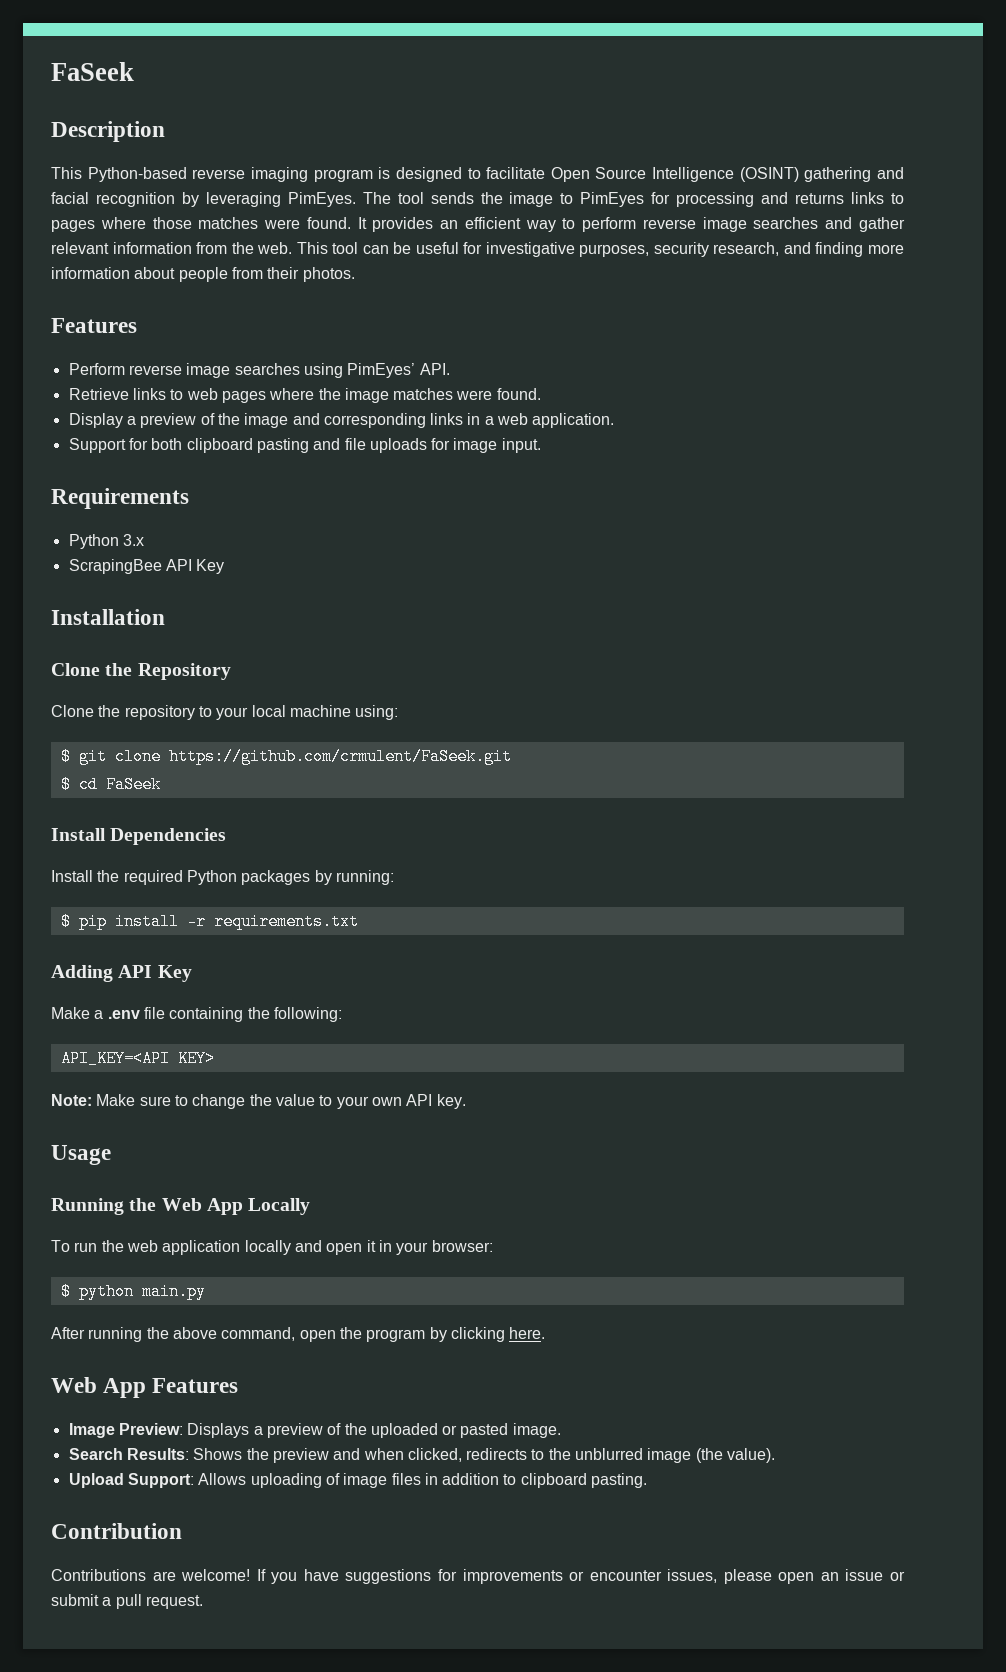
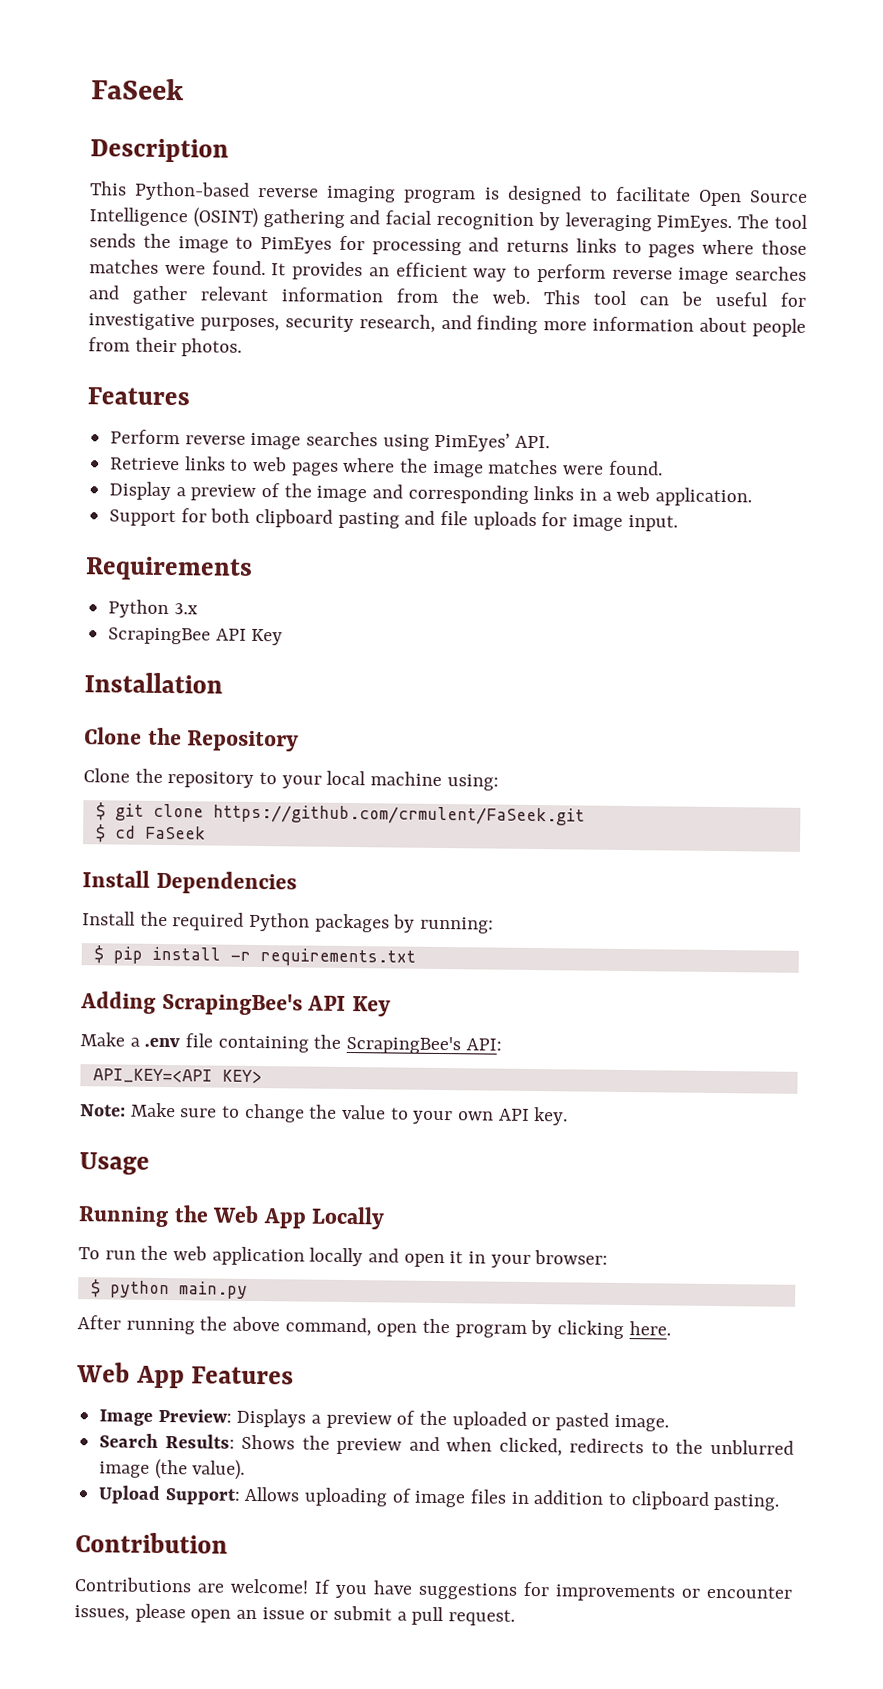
- Adding API Key
+ Adding ScrapingBee's API Key
- Make a .env file containing the following:
+ Make a .env file containing the ScrapingBee's API:

